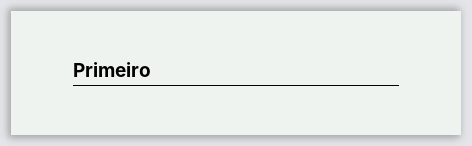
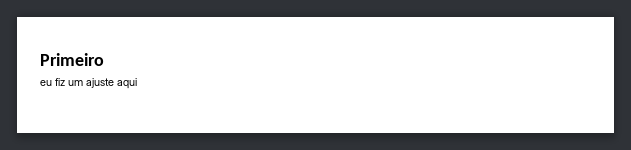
+ eu fiz um ajuste aqui

